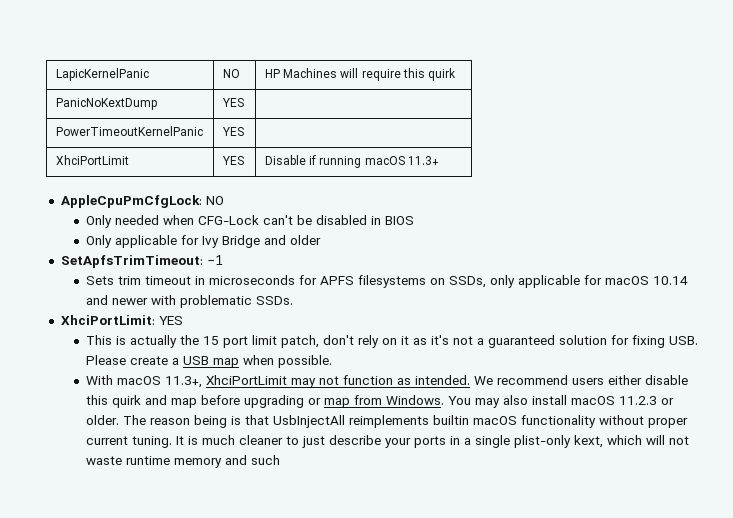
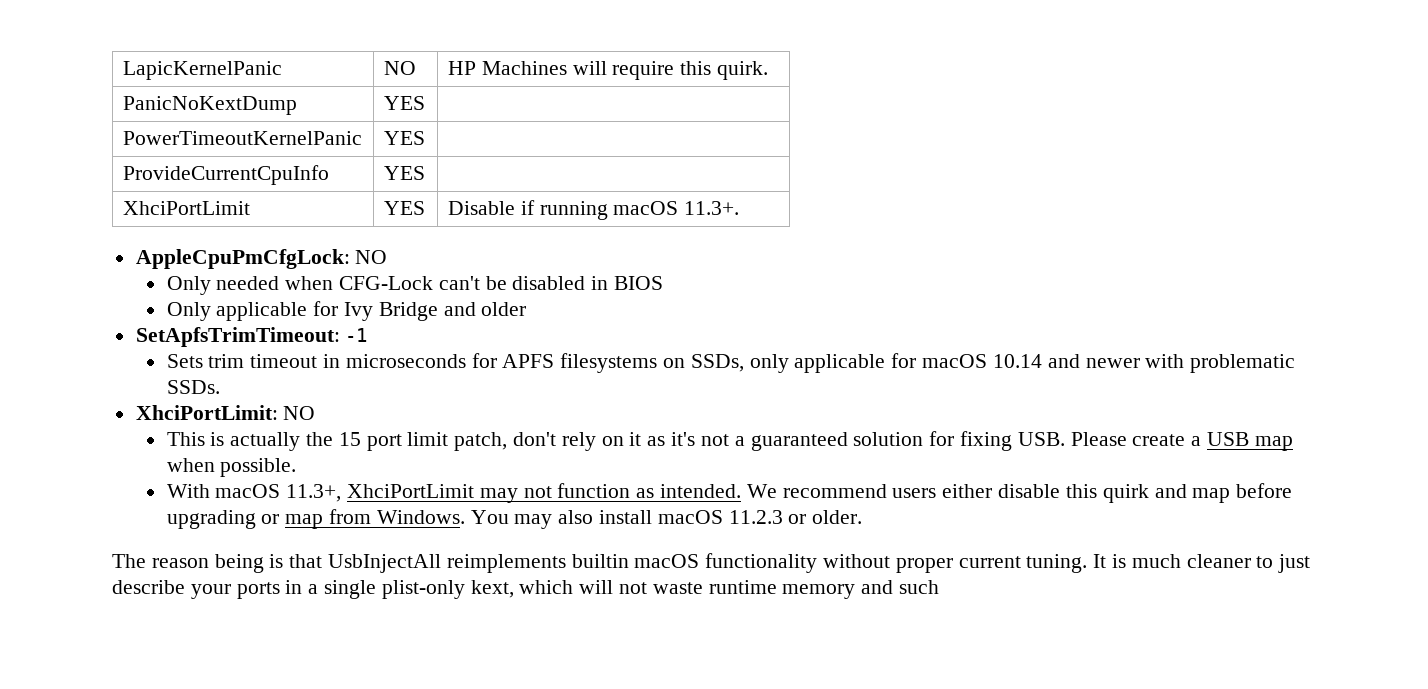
- LapicKernelPanic | NO | HP Machines will require this quirk
+ LapicKernelPanic | NO | HP Machines will require this quirk.
+ ProvideCurrentCpuInfo | YES |
- XhciPortLimit | YES | Disable if running macOS 11.3+
+ XhciPortLimit | YES | Disable if running macOS 11.3+.
- XhciPortLimit: YES
+ XhciPortLimit: NO
- You may also install macOS 11.2.3 or older. The reason being is that UsbInjectAll reimplements builtin macOS functionality without proper current tuning.
+ You may also install macOS 11.2.3 or older.
+ The reason being is that UsbInjectAll reimplements builtin macOS functionality without proper current tuning.

